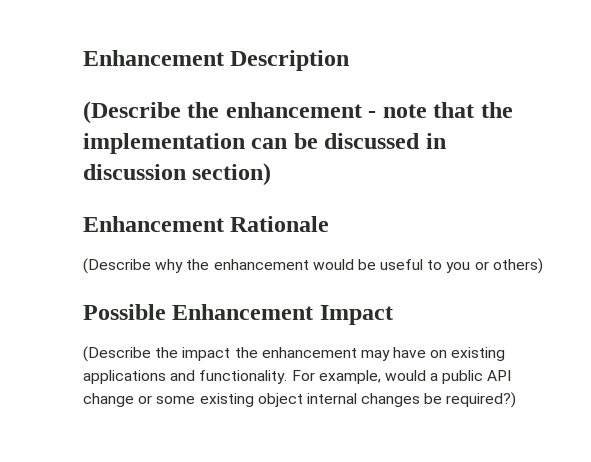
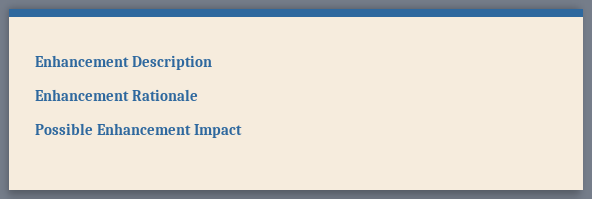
- (Describe the enhancement - note that the implementation can be discussed in discussion section)
  Enhancement Rationale
- (Describe why the enhancement would be useful to you or others)
  Possible Enhancement Impact
- (Describe the impact the enhancement may have on existing applications and functionality. For example, would a public API change or some existing object internal changes be required?)

